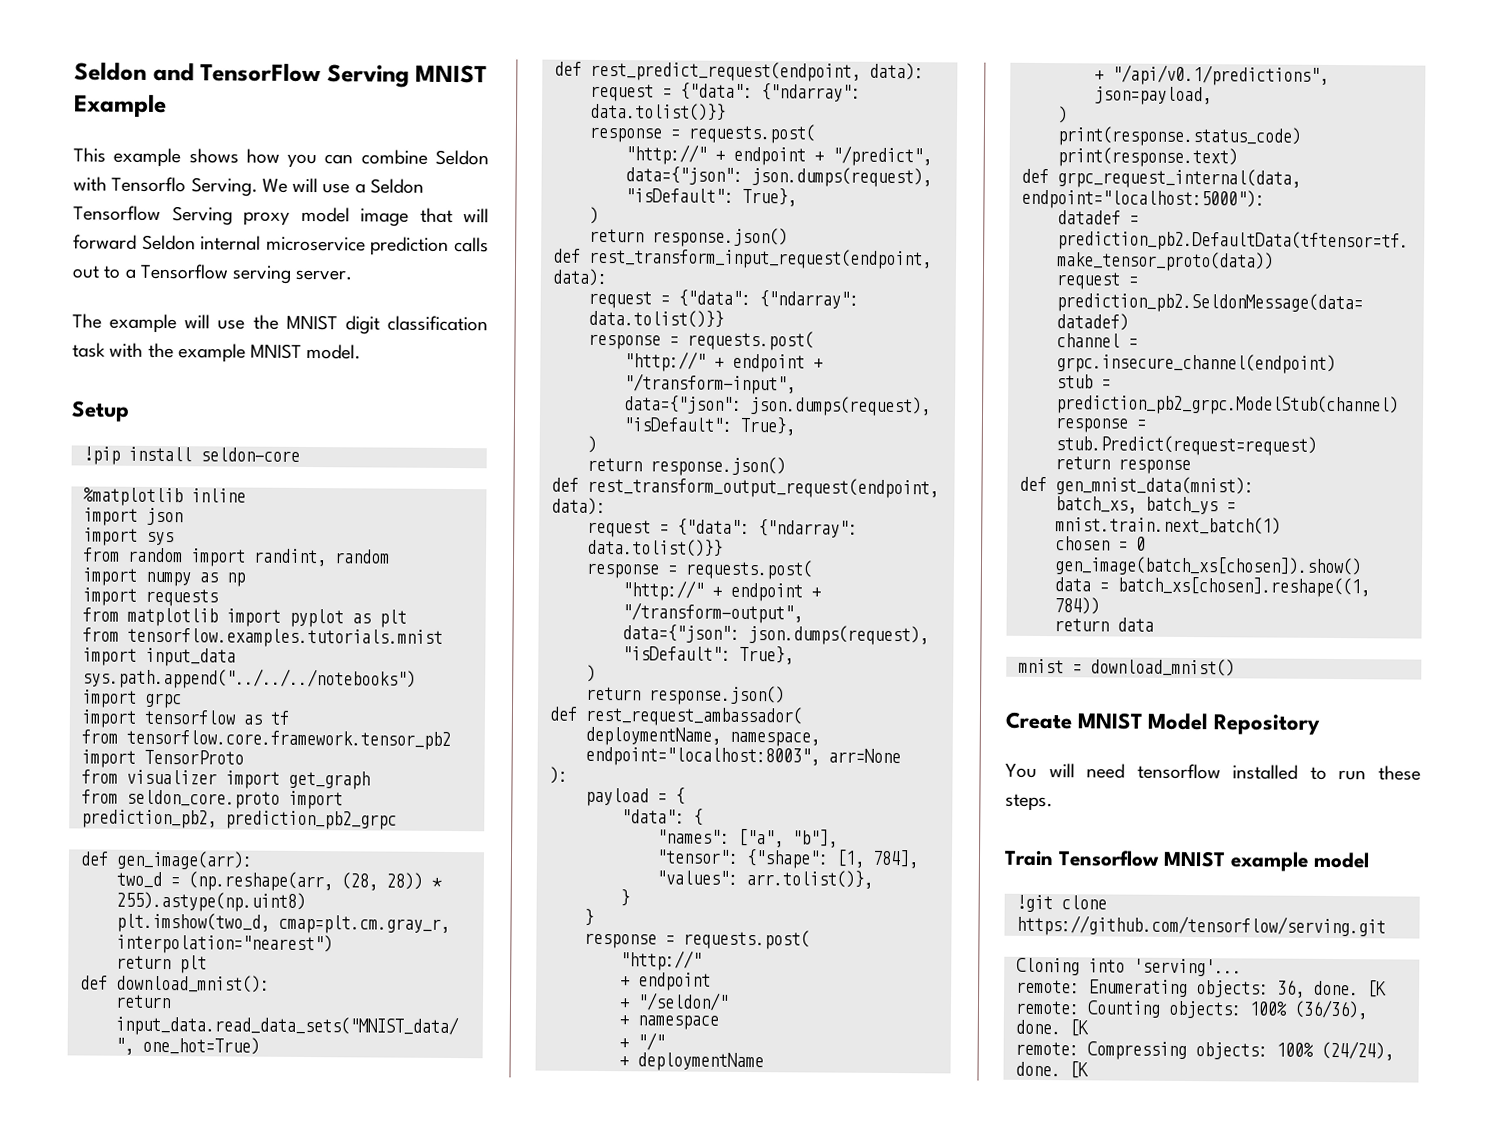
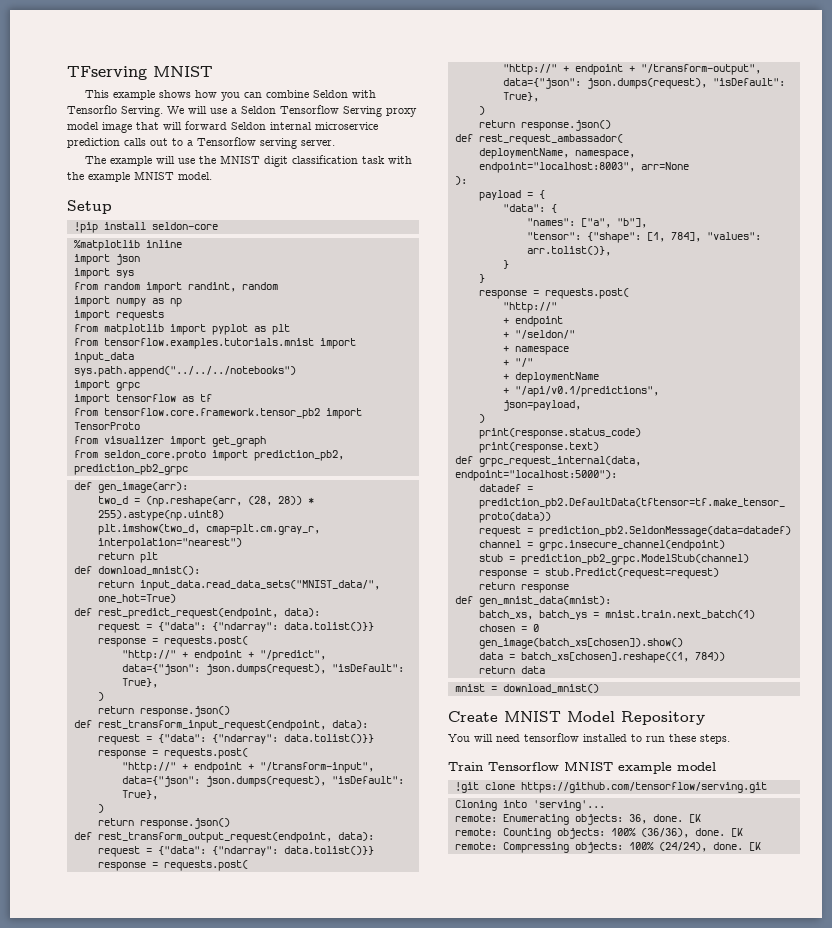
- Seldon and TensorFlow Serving MNIST Example
+ TFserving MNIST

